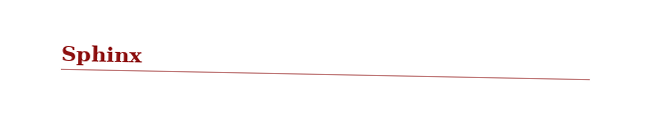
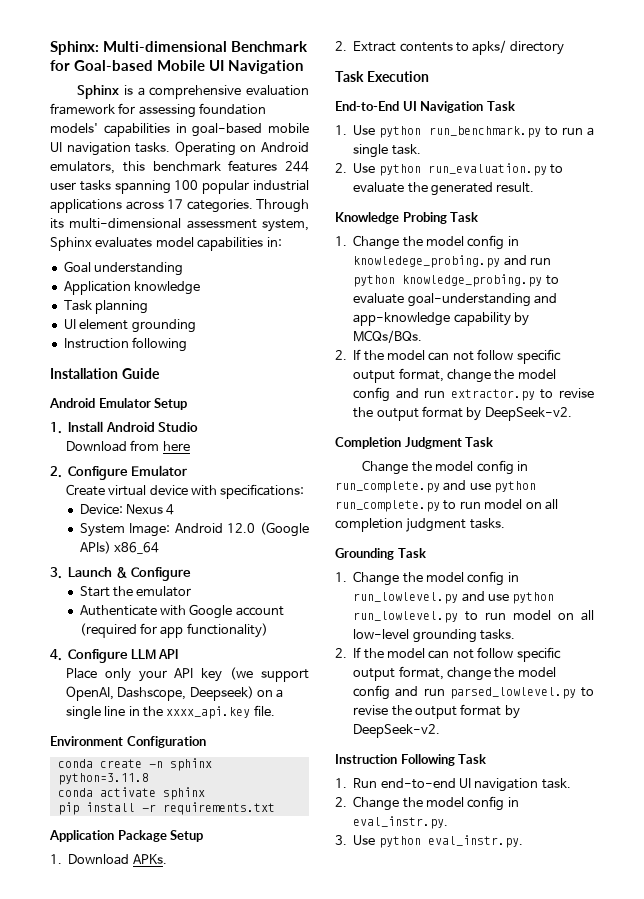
- Sphinx
+ Sphinx: Multi-dimensional Benchmark for Goal-based Mobile UI Navigation
+ Sphinx is a comprehensive evaluation framework for assessing foundation models' capabilities in goal-based mobile UI navigation tasks. Operating on Android emulators, this benchmark features 244 user tasks spanning 100 popular industrial applications across 17 categories. Through its multi-dimensional assessment system, Sphinx evaluates model capabilities in:
+ Goal understanding
+ Application knowledge
+ Task planning
+ UI element grounding
+ Instruction following
+ Installation Guide
+ Android Emulator Setup
+ 1. Install Android Studio
+ Download from here
+ 2. Configure Emulator
+ Create virtual device with specifications:
+ Device: Nexus 4
+ System Image: Android 12.0 (Google APIs) x86_64
+ 3. Launch & Configure
+ Start the emulator
+ Authenticate with Google account (required for app functionality)
+ 4. Configure LLM API
+ Place only your API key (we support OpenAI, Dashscope, Deepseek) on a single line in the xxxx_api.key file.
+ Environment Configuration
+ conda create -n sphinx python=3.11.8
+ conda activate sphinx
+ pip install -r requirements.txt
+ Application Package Setup
+ 1. Download APKs.
+ 2. Extract contents to apks/ directory
+ Task Execution
+ End-to-End UI Navigation Task
+ 1. Use python run_benchmark.py to run a single task.
+ 2. Use python run_evaluation.py to evaluate the generated result.
+ Knowledge Probing Task
+ 1. Change the model config in knowledege_probing.py and run python knowledge_probing.py to evaluate goal-understanding and app-knowledge capability by MCQs/BQs.
+ 2. If the model can not follow specific output format, change the model config and run extractor.py to revise the output format by DeepSeek-v2.
+ Completion Judgment Task
+ Change the model config in run_complete.py and use python run_complete.py to run model on all completion judgment tasks.
+ Grounding Task
+ 1. Change the model config in run_lowlevel.py and use python run_lowlevel.py to run model on all low-level grounding tasks.
+ 2. If the model can not follow specific output format, change the model config and run parsed_lowlevel.py to revise the output format by DeepSeek-v2.
+ Instruction Following Task
+ 1. Run end-to-end UI navigation task.
+ 2. Change the model config in eval_instr.py.
+ 3. Use python eval_instr.py.

